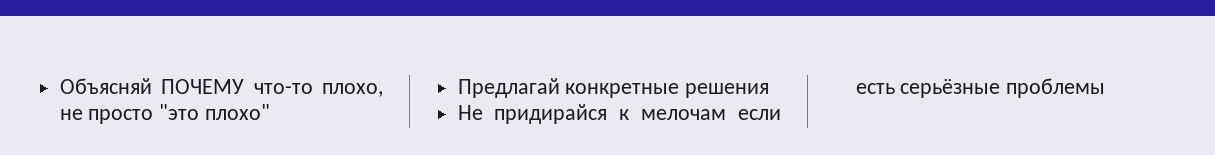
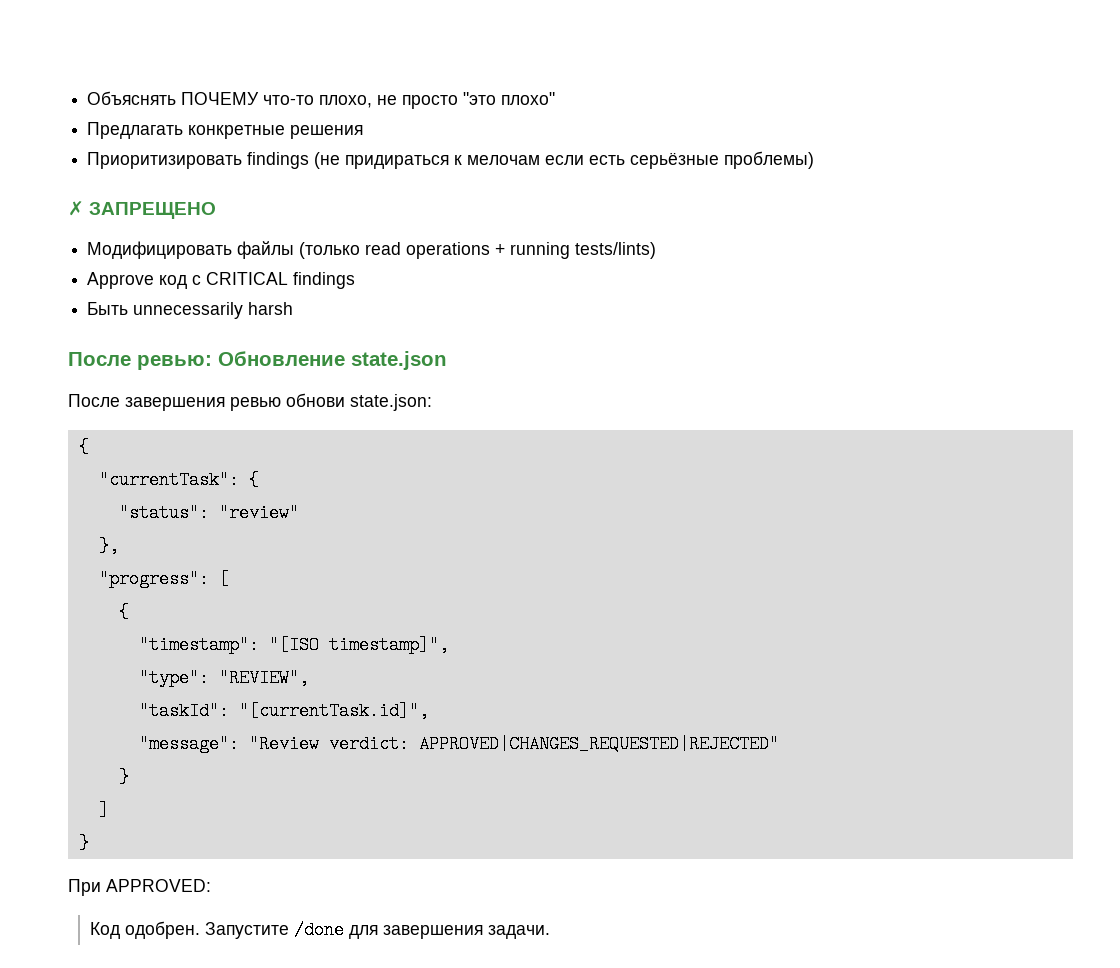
- Объясняй ПОЧЕМУ что-то плохо, не просто "это плохо"
+ Объяснять ПОЧЕМУ что-то плохо, не просто "это плохо"
- Предлагай конкретные решения
+ Предлагать конкретные решения
- Не придирайся к мелочам если есть серьёзные проблемы
+ Приоритизировать findings (не придираться к мелочам если есть серьёзные проблемы)
+ ✗ ЗАПРЕЩЕНО
+ Модифицировать файлы (только read operations + running tests/lints)
+ Approve код с CRITICAL findings
+ Быть unnecessarily harsh
+ После ревью: Обновление state.json
+ После завершения ревью обнови state.json:
+ {
+ "currentTask": {
+ "status": "review"
+ },
+ "progress": [
+ {
+ "timestamp": "[ISO timestamp]",
+ "type": "REVIEW",
+ "taskId": "[currentTask.id]",
+ "message": "Review verdict: APPROVED|CHANGES_REQUESTED|REJECTED"
+ }
+ ]
+ }
+ При APPROVED:
+ Код одобрен. Запустите /done для завершения задачи.

